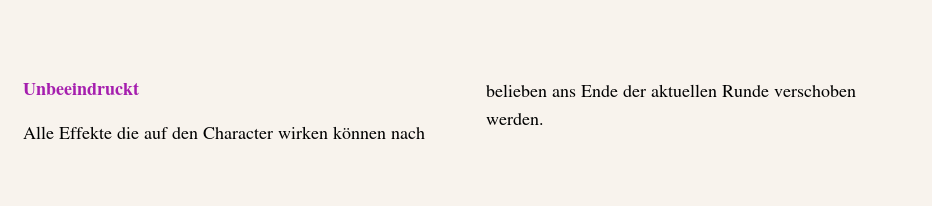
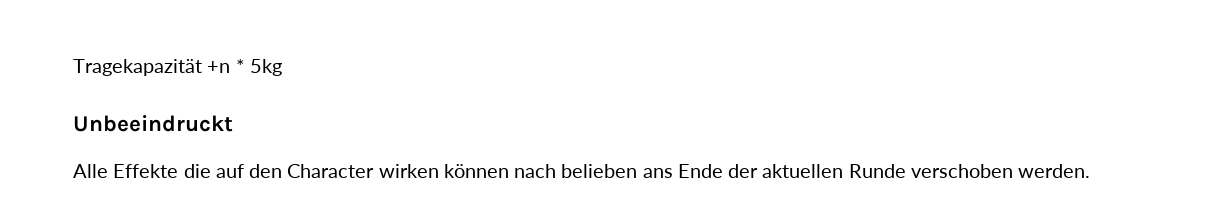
+ Tragekapazität +n * 5kg

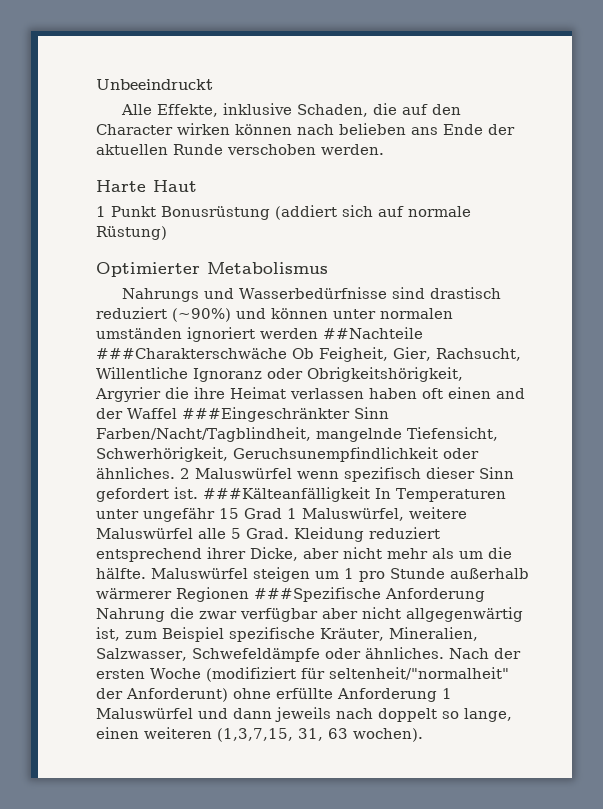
- Tragekapazität +n * 5kg
- Alle Effekte die auf den Character wirken können nach belieben ans Ende der aktuellen Runde verschoben werden.
+ Alle Effekte, inklusive Schaden, die auf den Character wirken können nach belieben ans Ende der aktuellen Runde verschoben werden.
+ Harte Haut
+ 1 Punkt Bonusrüstung (addiert sich auf normale Rüstung)
+ Optimierter Metabolismus
+ Nahrungs und Wasserbedürfnisse sind drastisch reduziert (~90%) und können unter normalen umständen ignoriert werden ##Nachteile ###Charakterschwäche Ob Feigheit, Gier, Rachsucht, Willentliche Ignoranz oder Obrigkeitshörigkeit, Argyrier die ihre Heimat verlassen haben oft einen and der Waffel ###Eingeschränkter Sinn Farben/Nacht/Tagblindheit, mangelnde Tiefensicht, Schwerhörigkeit, Geruchsunempfindlichkeit oder ähnliches. 2 Maluswürfel wenn spezifisch dieser Sinn gefordert ist. ###Kälteanfälligkeit In Temperaturen unter ungefähr 15 Grad 1 Maluswürfel, weitere Maluswürfel alle 5 Grad. Kleidung reduziert entsprechend ihrer Dicke, aber nicht mehr als um die hälfte. Maluswürfel steigen um 1 pro Stunde außerhalb wärmerer Regionen ###Spezifische Anforderung Nahrung die zwar verfügbar aber nicht allgegenwärtig ist, zum Beispiel spezifische Kräuter, Mineralien, Salzwasser, Schwefeldämpfe oder ähnliches. Nach der ersten Woche (modifiziert für seltenheit/"normalheit" der Anforderunt) ohne erfüllte Anforderung 1 Maluswürfel und dann jeweils nach doppelt so lange, einen weiteren (1,3,7,15, 31, 63 wochen).

